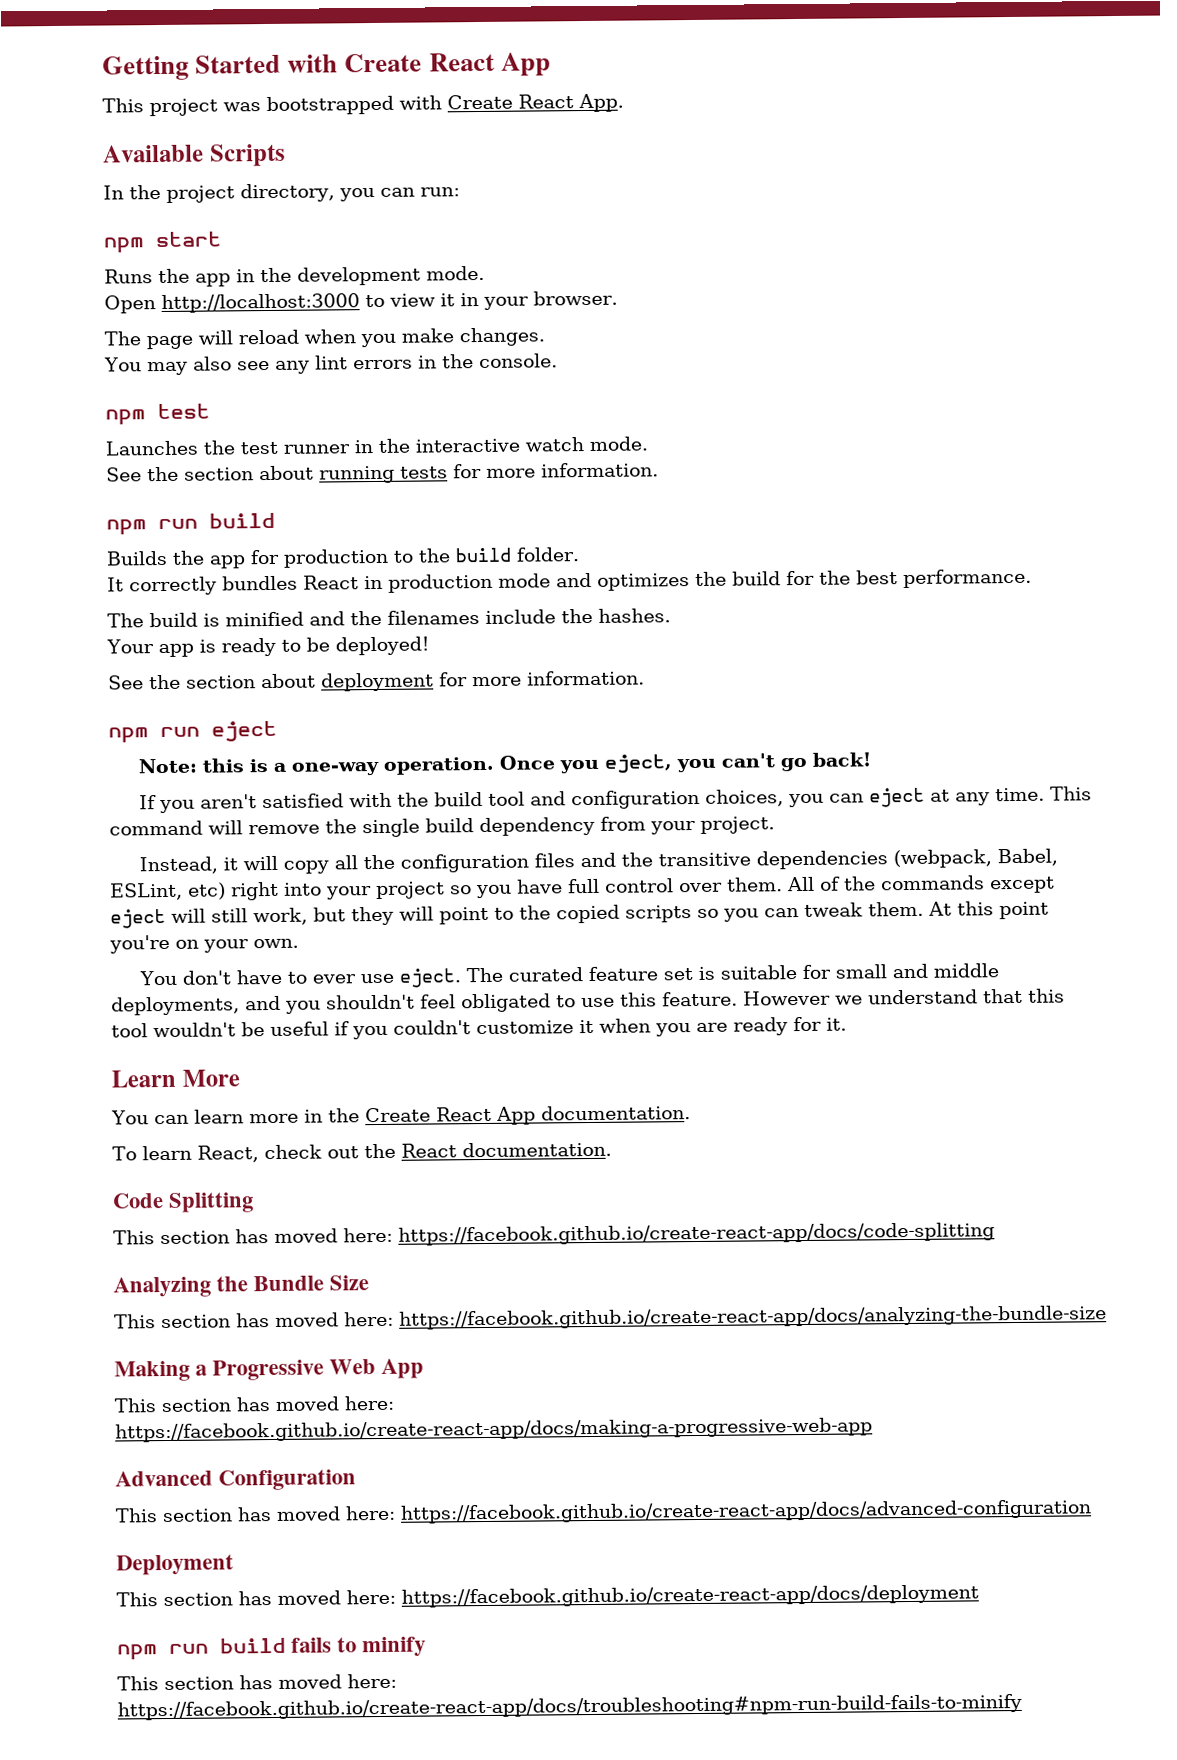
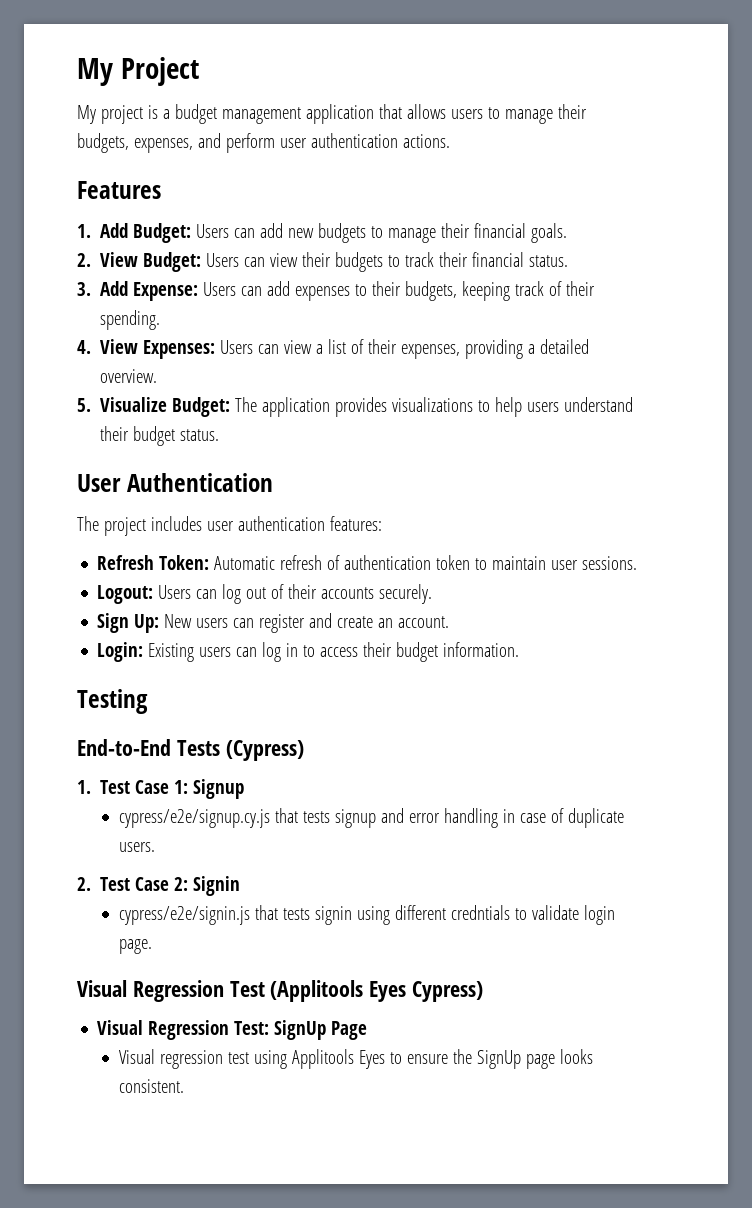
- Getting Started with Create React App
- This project was bootstrapped with Create React App.
- Available Scripts
- In the project directory, you can run:
- npm start
- Runs the app in the development mode.
- Open http://localhost:3000 to view it in your browser.
- The page will reload when you make changes.
- You may also see any lint errors in the console.
- npm test
- Launches the test runner in the interactive watch mode.
- See the section about running tests for more information.
- npm run build
- Builds the app for production to the build folder.
- It correctly bundles React in production mode and optimizes the build for the best performance.
- The build is minified and the filenames include the hashes.
- Your app is ready to be deployed!
- See the section about deployment for more information.
- npm run eject
- Note: this is a one-way operation. Once you eject, you can't go back!
- If you aren't satisfied with the build tool and configuration choices, you can eject at any time. This command will remove the single build dependency from your project.
- Instead, it will copy all the configuration files and the transitive dependencies (webpack, Babel, ESLint, etc) right into your project so you have full control over them. All of the commands except eject will still work, but they will point to the copied scripts so you can tweak them. At this point you're on your own.
- You don't have to ever use eject. The curated feature set is suitable for small and middle deployments, and you shouldn't feel obligated to use this feature. However we understand that this tool wouldn't be useful if you couldn't customize it when you are ready for it.
- Learn More
- You can learn more in the Create React App documentation.
- To learn React, check out the React documentation.
- Code Splitting
- This section has moved here: https://facebook.github.io/create-react-app/docs/code-splitting
- Analyzing the Bundle Size
- This section has moved here: https://facebook.github.io/create-react-app/docs/analyzing-the-bundle-size
- Making a Progressive Web App
- This section has moved here: https://facebook.github.io/create-react-app/docs/making-a-progressive-web-app
- Advanced Configuration
- This section has moved here: https://facebook.github.io/create-react-app/docs/advanced-configuration
- Deployment
- This section has moved here: https://facebook.github.io/create-react-app/docs/deployment
- npm run build fails to minify
- This section has moved here: https://facebook.github.io/create-react-app/docs/troubleshooting#npm-run-build-fails-to-minify
+ My Project
+ My project is a budget management application that allows users to manage their budgets, expenses, and perform user authentication actions.
+ Features
+ 1. Add Budget: Users can add new budgets to manage their financial goals.
+ 2. View Budget: Users can view their budgets to track their financial status.
+ 3. Add Expense: Users can add expenses to their budgets, keeping track of their spending.
+ 4. View Expenses: Users can view a list of their expenses, providing a detailed overview.
+ 5. Visualize Budget: The application provides visualizations to help users understand their budget status.
+ User Authentication
+ The project includes user authentication features:
+ Refresh Token: Automatic refresh of authentication token to maintain user sessions.
+ Logout: Users can log out of their accounts securely.
+ Sign Up: New users can register and create an account.
+ Login: Existing users can log in to access their budget information.
+ Testing
+ End-to-End Tests (Cypress)
+ 1. Test Case 1: Signup
+ cypress/e2e/signup.cy.js that tests signup and error handling in case of duplicate users.
+ 2. Test Case 2: Signin
+ cypress/e2e/signin.js that tests signin using different credntials to validate login page.
+ Visual Regression Test (Applitools Eyes Cypress)
+ Visual Regression Test: SignUp Page
+ Visual regression test using Applitools Eyes to ensure the SignUp page looks consistent.

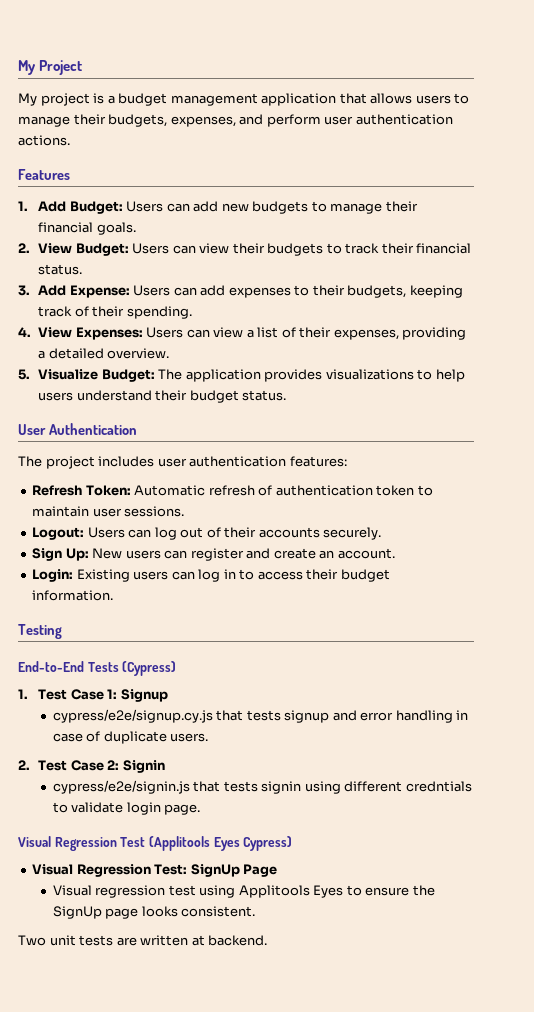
+ Two unit tests are written at backend.

